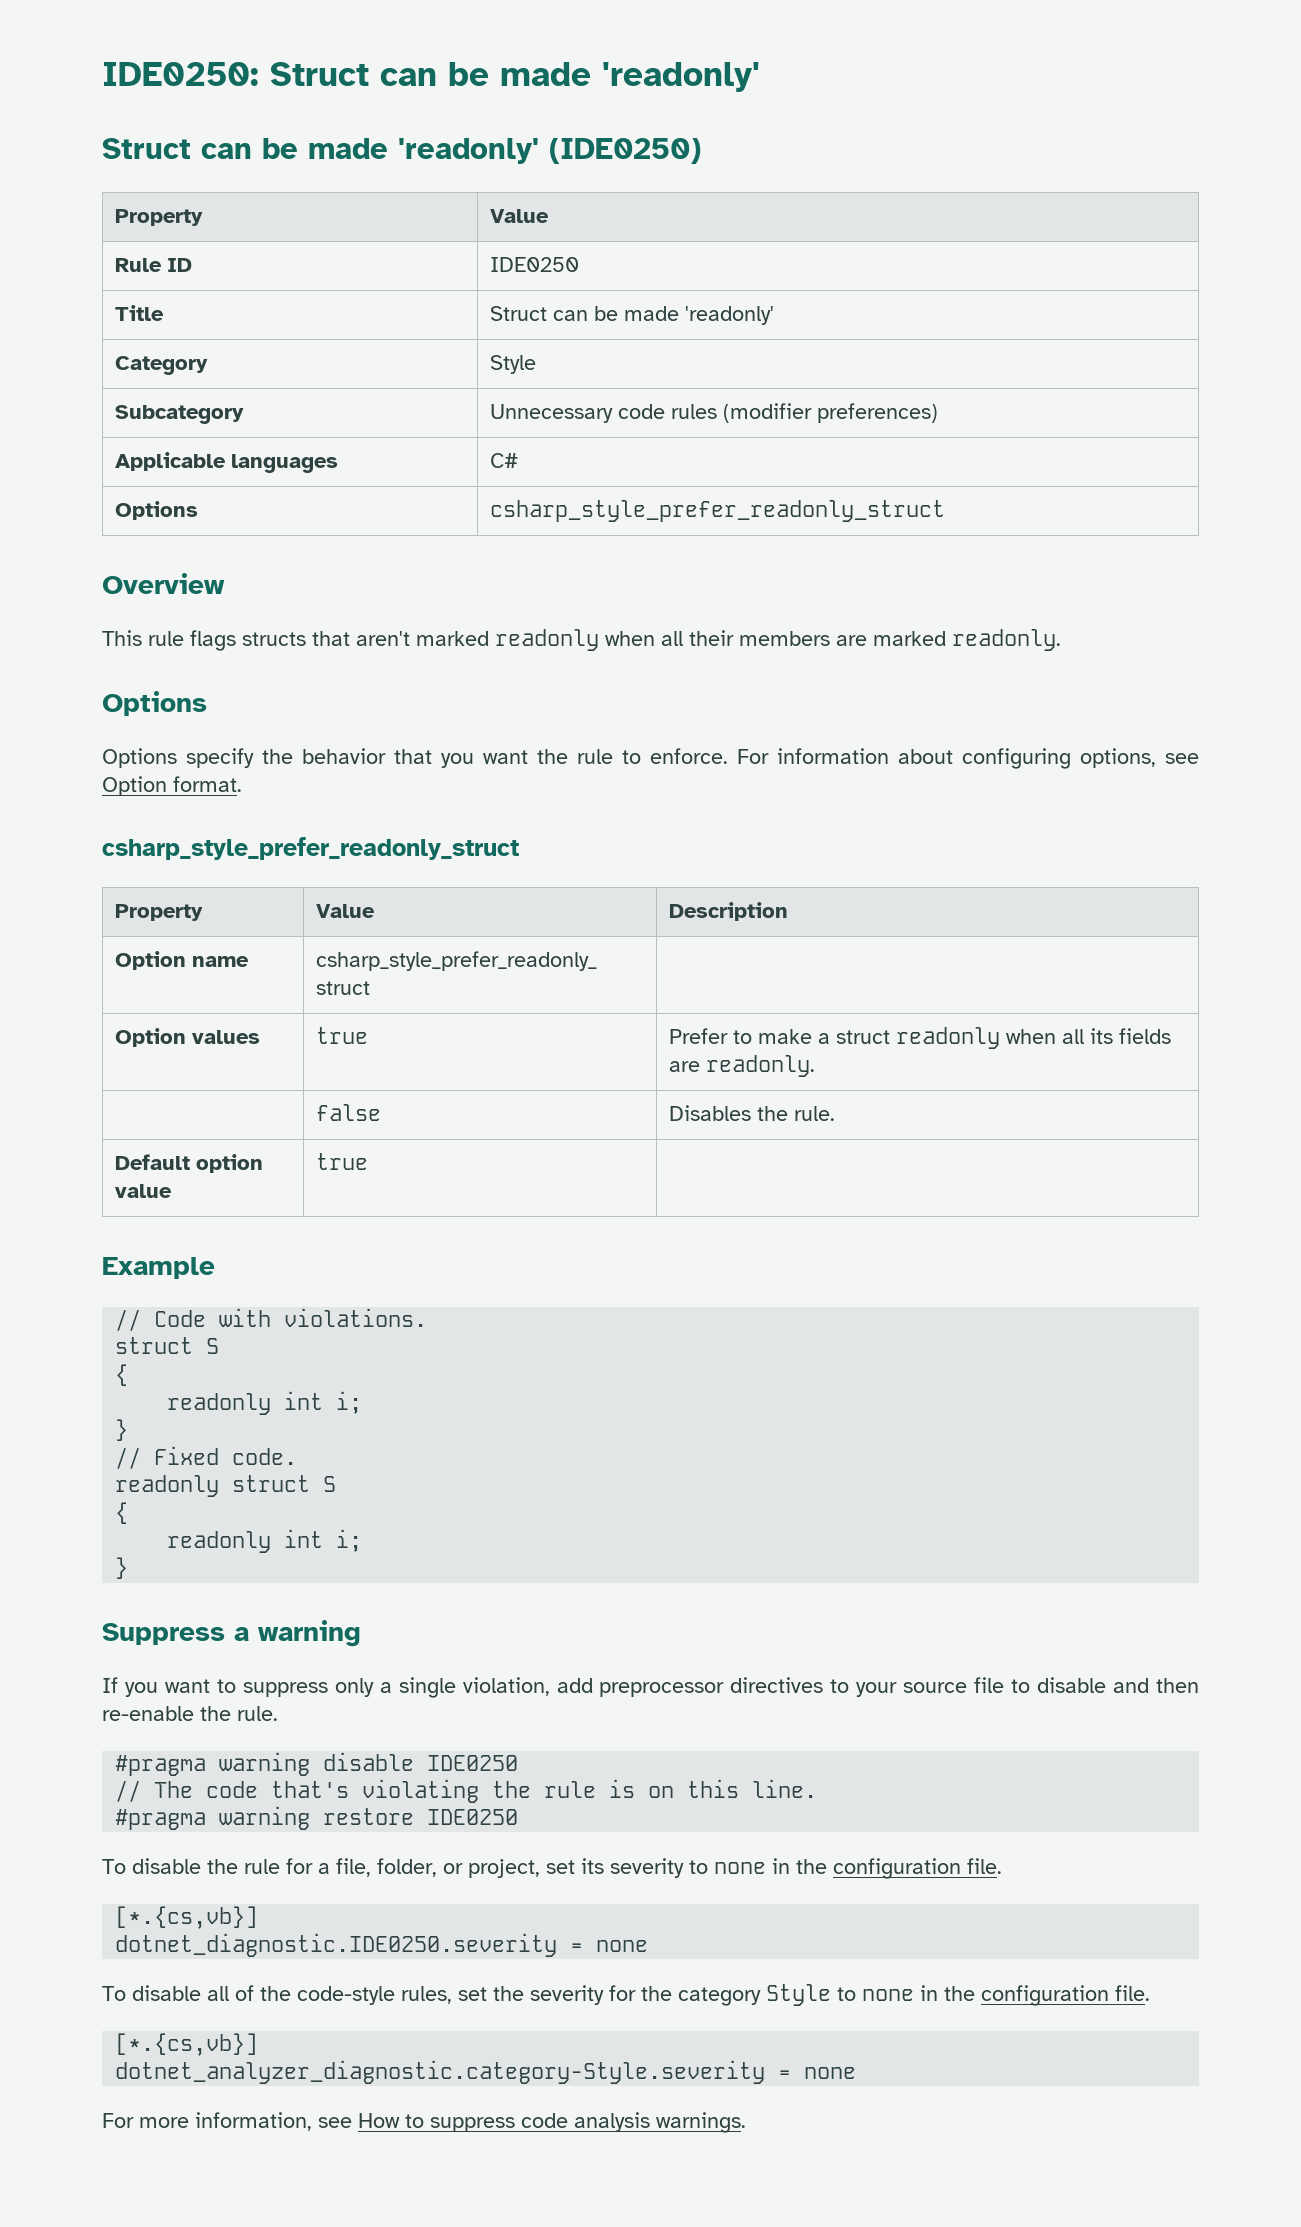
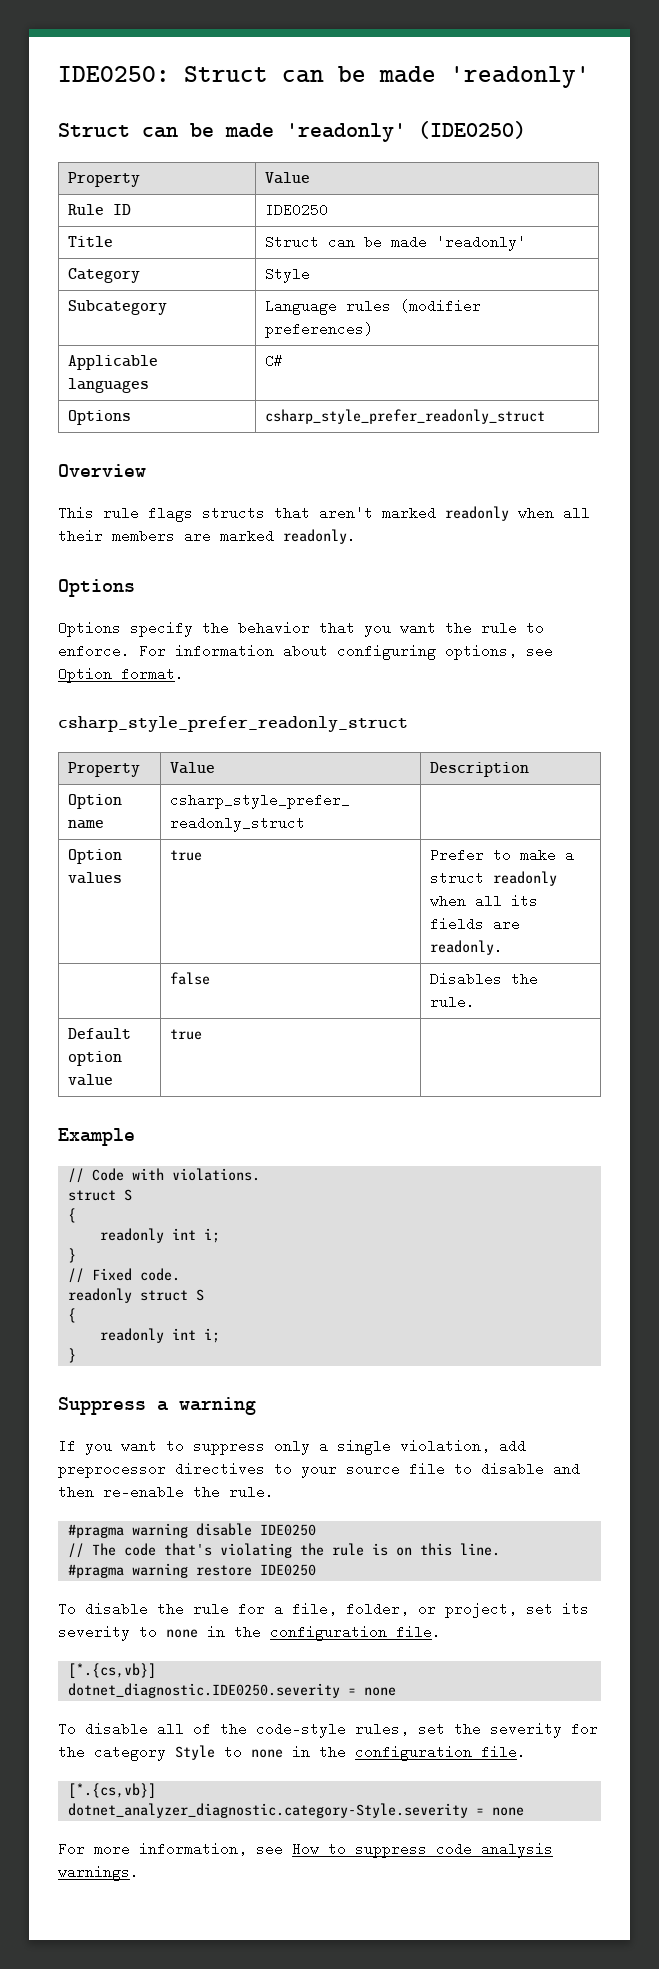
- Subcategory | Unnecessary code rules (modifier preferences)
+ Subcategory | Language rules (modifier preferences)

